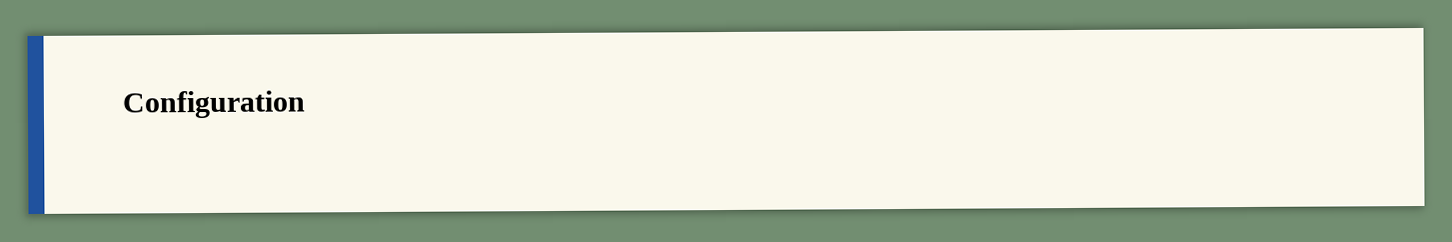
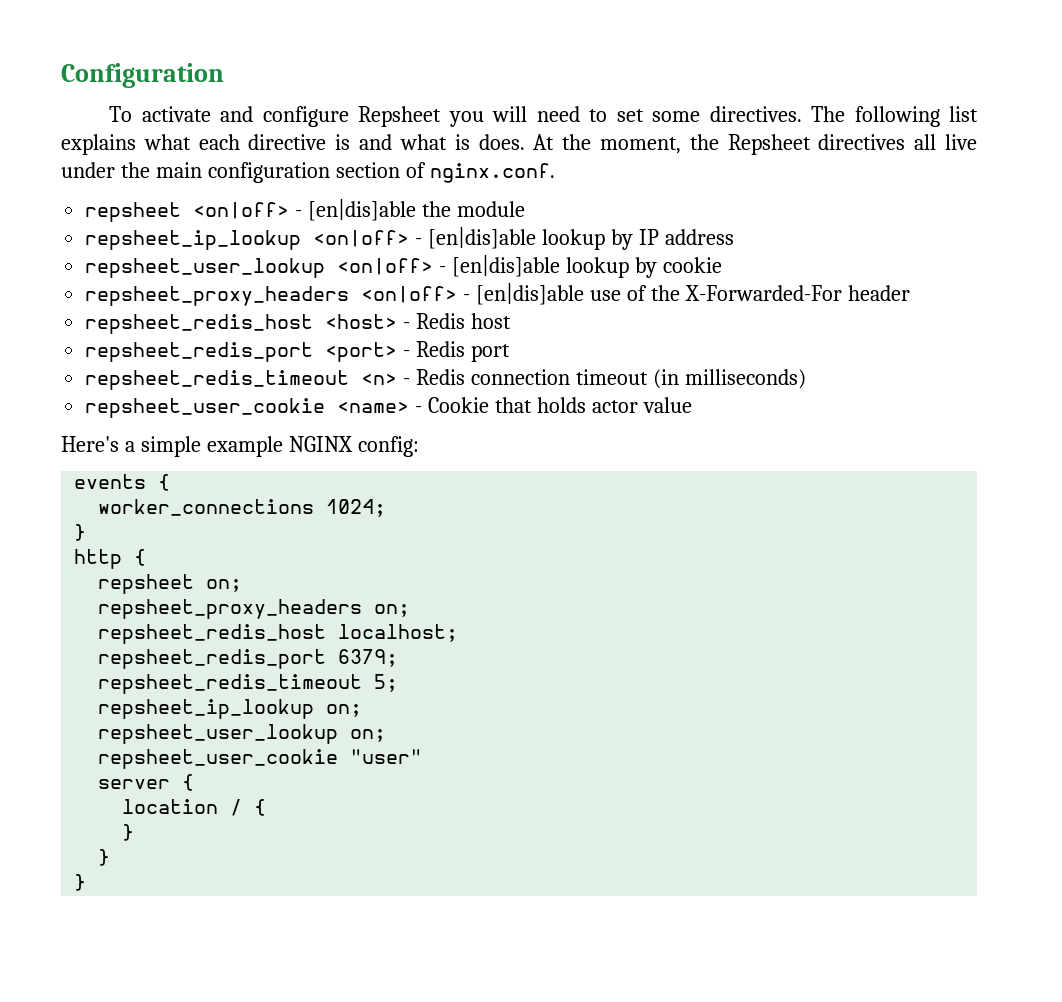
+ To activate and configure Repsheet you will need to set some directives. The following list explains what each directive is and what is does. At the moment, the Repsheet directives all live under the main configuration section of nginx.conf.
+ repsheet <on|off> - [en|dis]able the module
+ repsheet_ip_lookup <on|off> - [en|dis]able lookup by IP address
+ repsheet_user_lookup <on|off> - [en|dis]able lookup by cookie
+ repsheet_proxy_headers <on|off> - [en|dis]able use of the X-Forwarded-For header
+ repsheet_redis_host <host> - Redis host
+ repsheet_redis_port <port> - Redis port
+ repsheet_redis_timeout <n> - Redis connection timeout (in milliseconds)
+ repsheet_user_cookie <name> - Cookie that holds actor value
+ Here's a simple example NGINX config:
+ events {
+ worker_connections 1024;
+ }
+ http {
+ repsheet on;
+ repsheet_proxy_headers on;
+ repsheet_redis_host localhost;
+ repsheet_redis_port 6379;
+ repsheet_redis_timeout 5;
+ repsheet_ip_lookup on;
+ repsheet_user_lookup on;
+ repsheet_user_cookie "user"
+ server {
+ location / {
+ }
+ }
+ }

